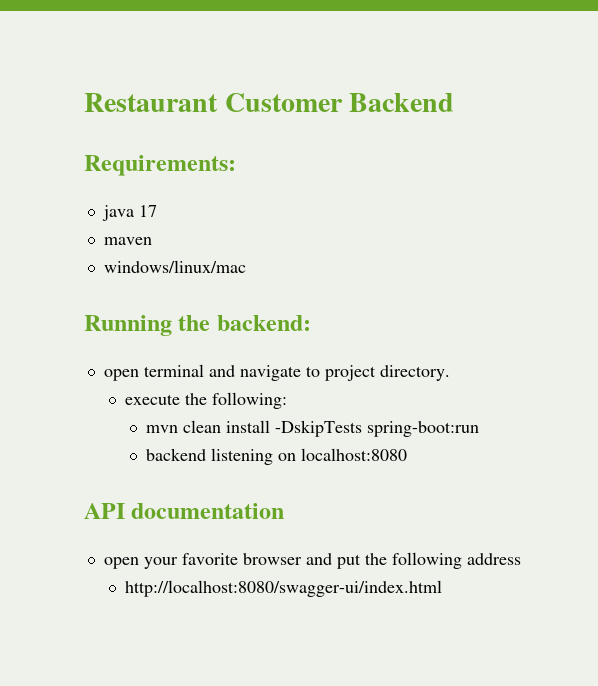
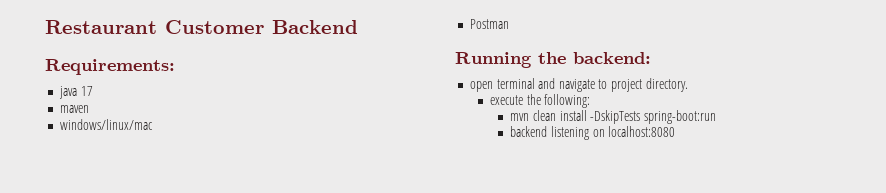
+ Postman
- API documentation
- open your favorite browser and put the following address
- http://localhost:8080/swagger-ui/index.html

